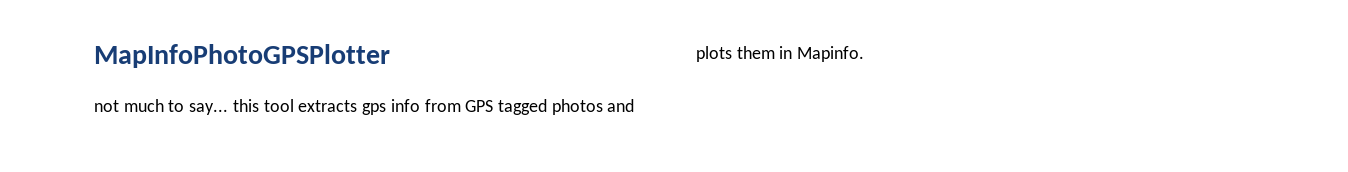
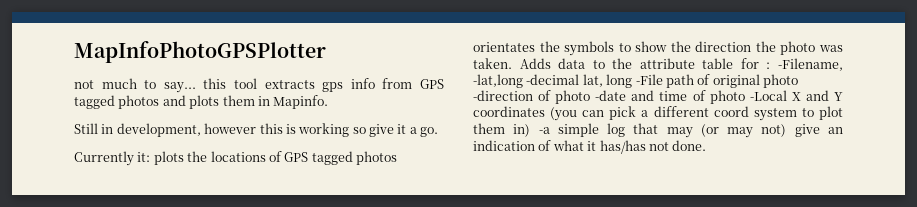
+ Still in development, however this is working so give it a go.
+ Currently it: plots the locations of GPS tagged photos orientates the symbols to show the direction the photo was taken. Adds data to the attribute table for : -Filename, -lat,long -decimal lat, long -File path of original photo -direction of photo -date and time of photo -Local X and Y coordinates (you can pick a different coord system to plot them in) -a simple log that may (or may not) give an indication of what it has/has not done.

